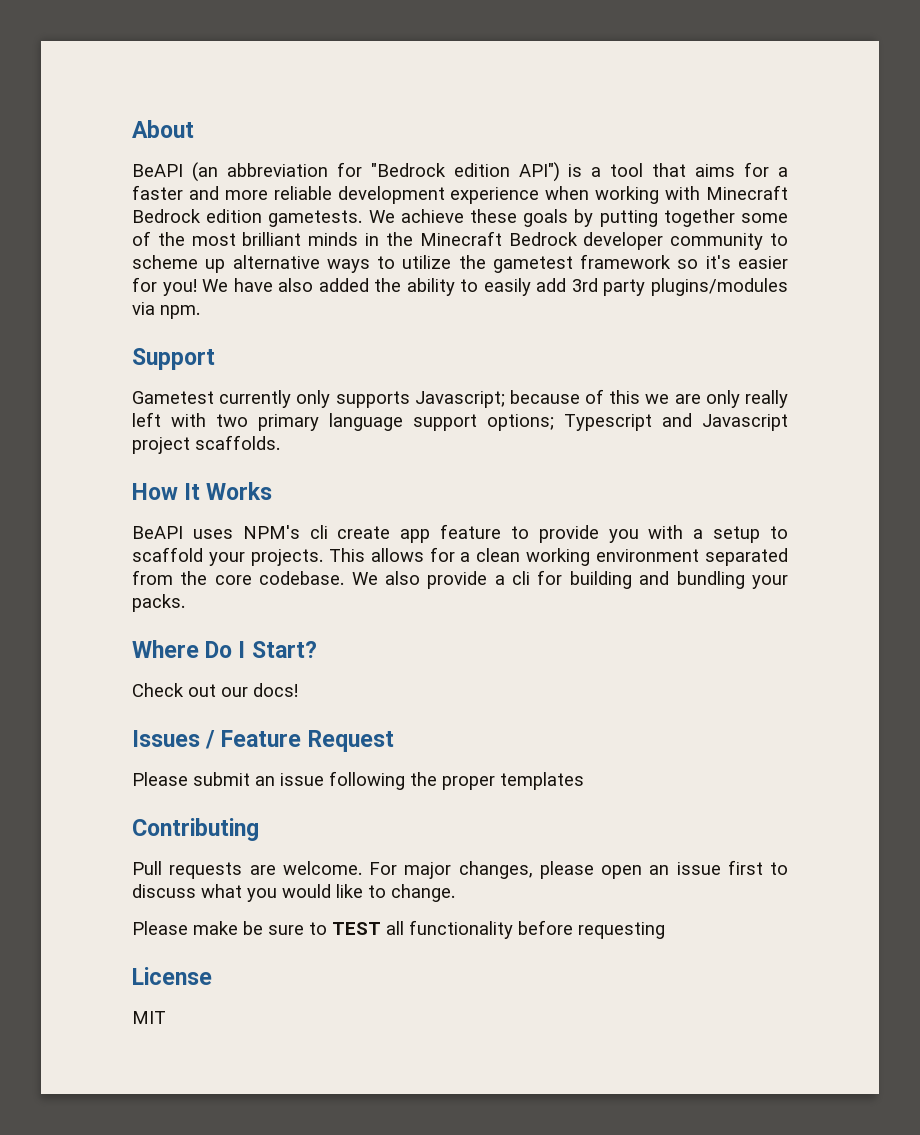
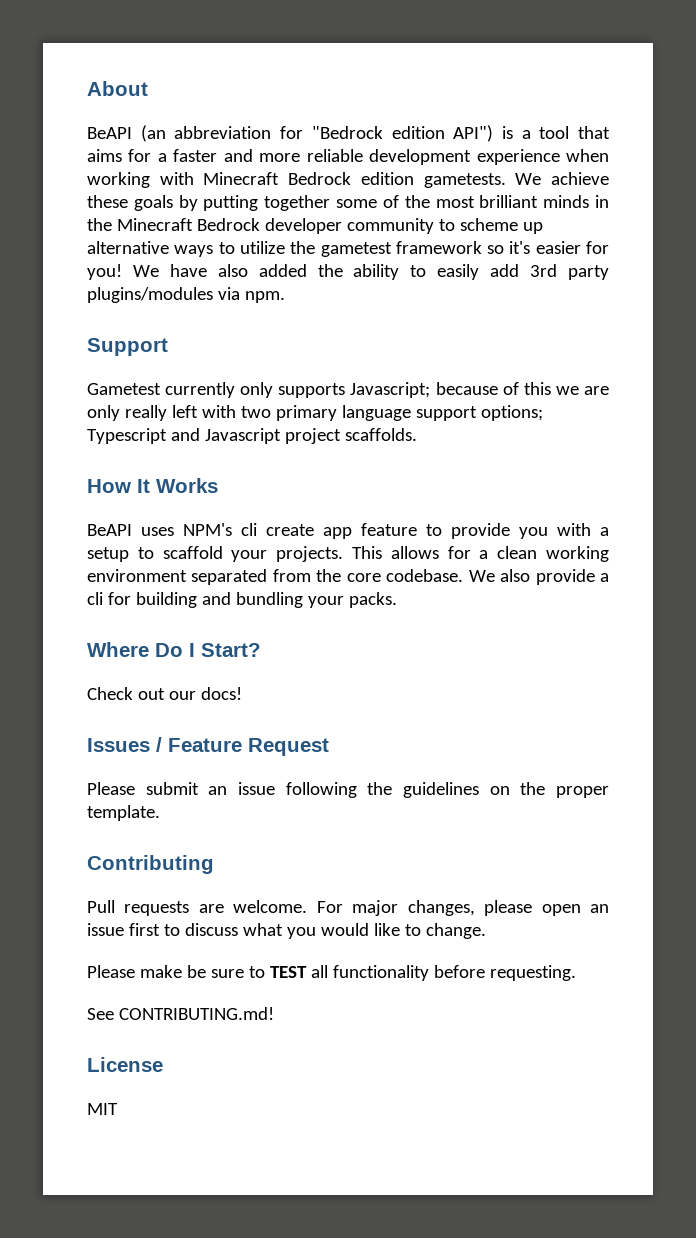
- Please submit an issue following the proper templates
+ Please submit an issue following the guidelines on the proper template.
- Please make be sure to TEST all functionality before requesting
+ Please make be sure to TEST all functionality before requesting.
+ See CONTRIBUTING.md!

